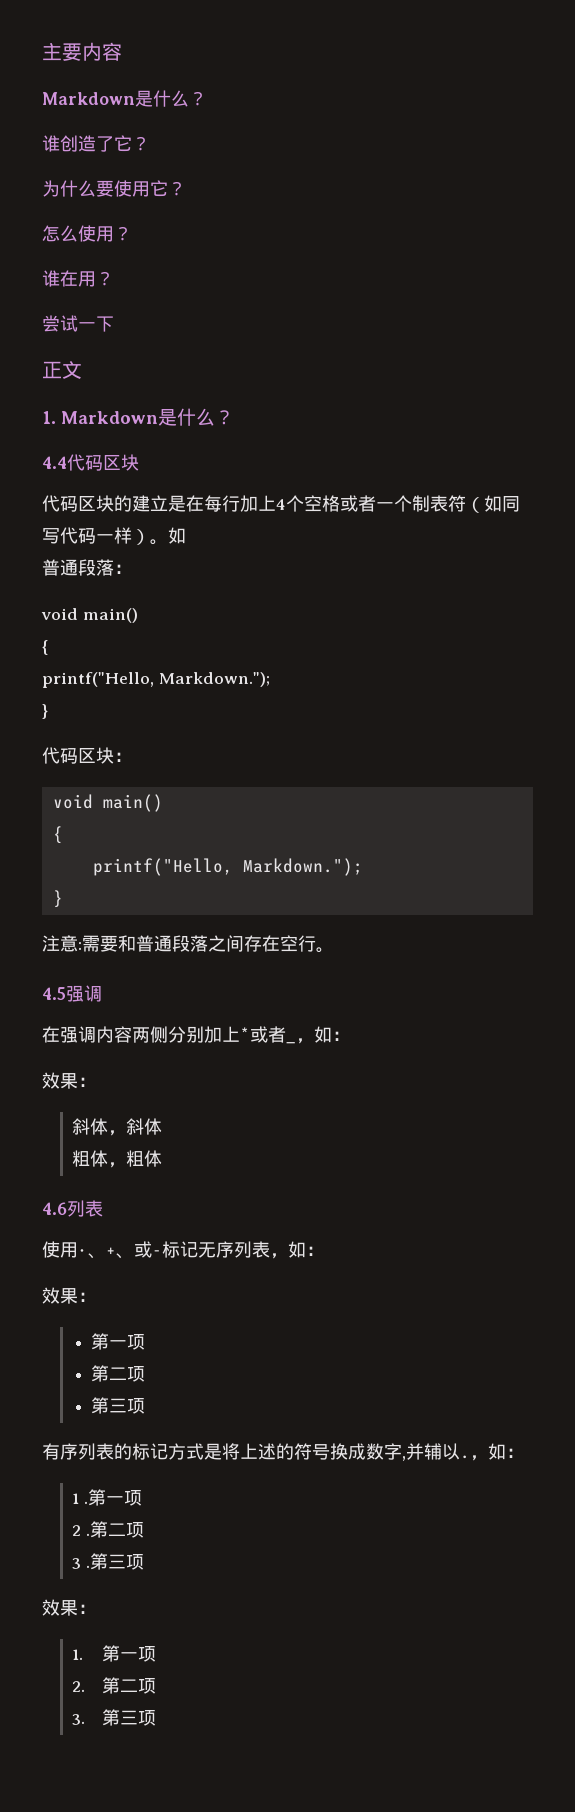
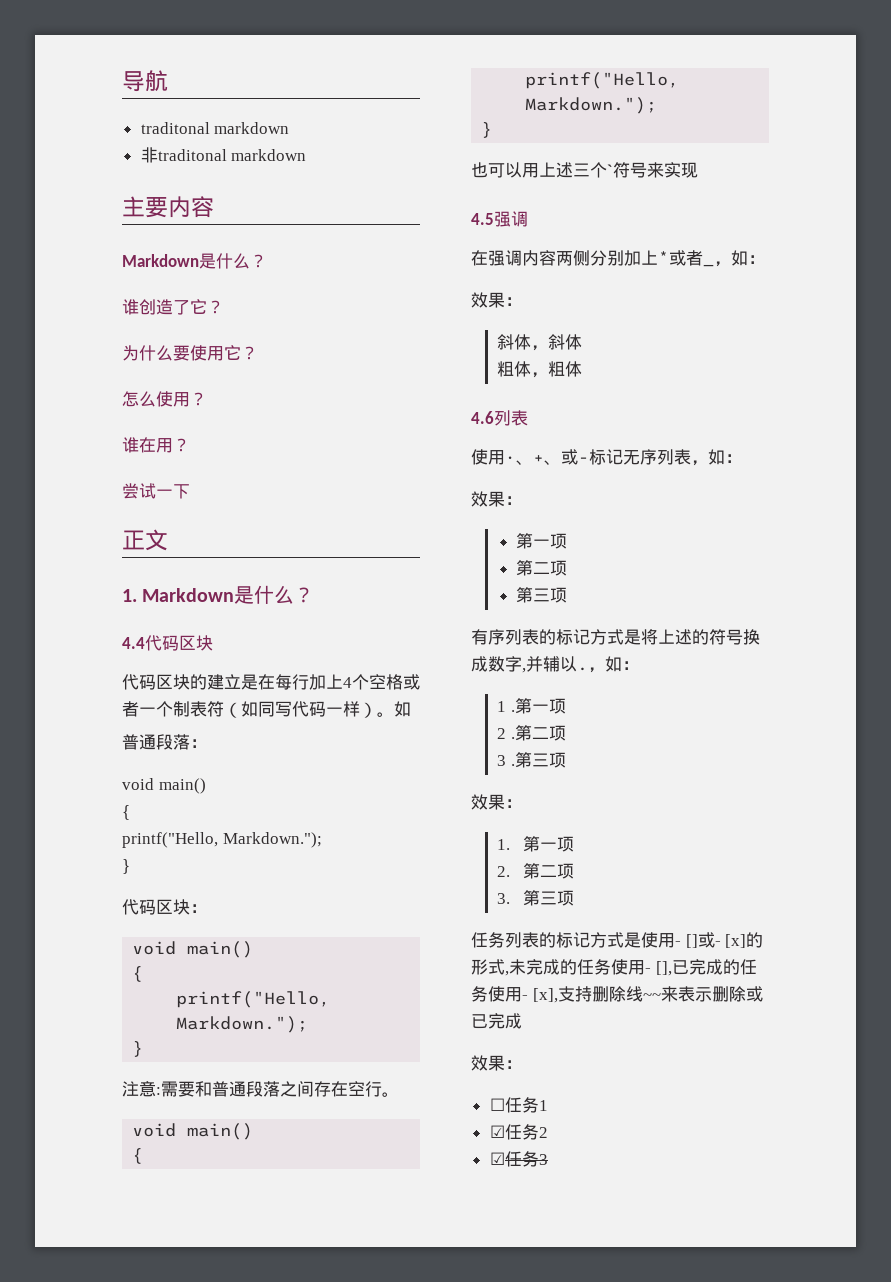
+ 导航
+ traditonal markdown
+ 非traditonal markdown
  注意:需要和普通段落之间存在空行。
+ void main()
+ {
+ printf("Hello, Markdown.");
+ }
+ 也可以用上述三个`符号来实现
+ 任务列表的标记方式是使用- []或- [x]的形式,未完成的任务使用- [],已完成的任务使用- [x],支持删除线~~来表示删除或已完成
+ 效果：
+ ☐任务1
+ ☑任务2
+ ☑任务3

